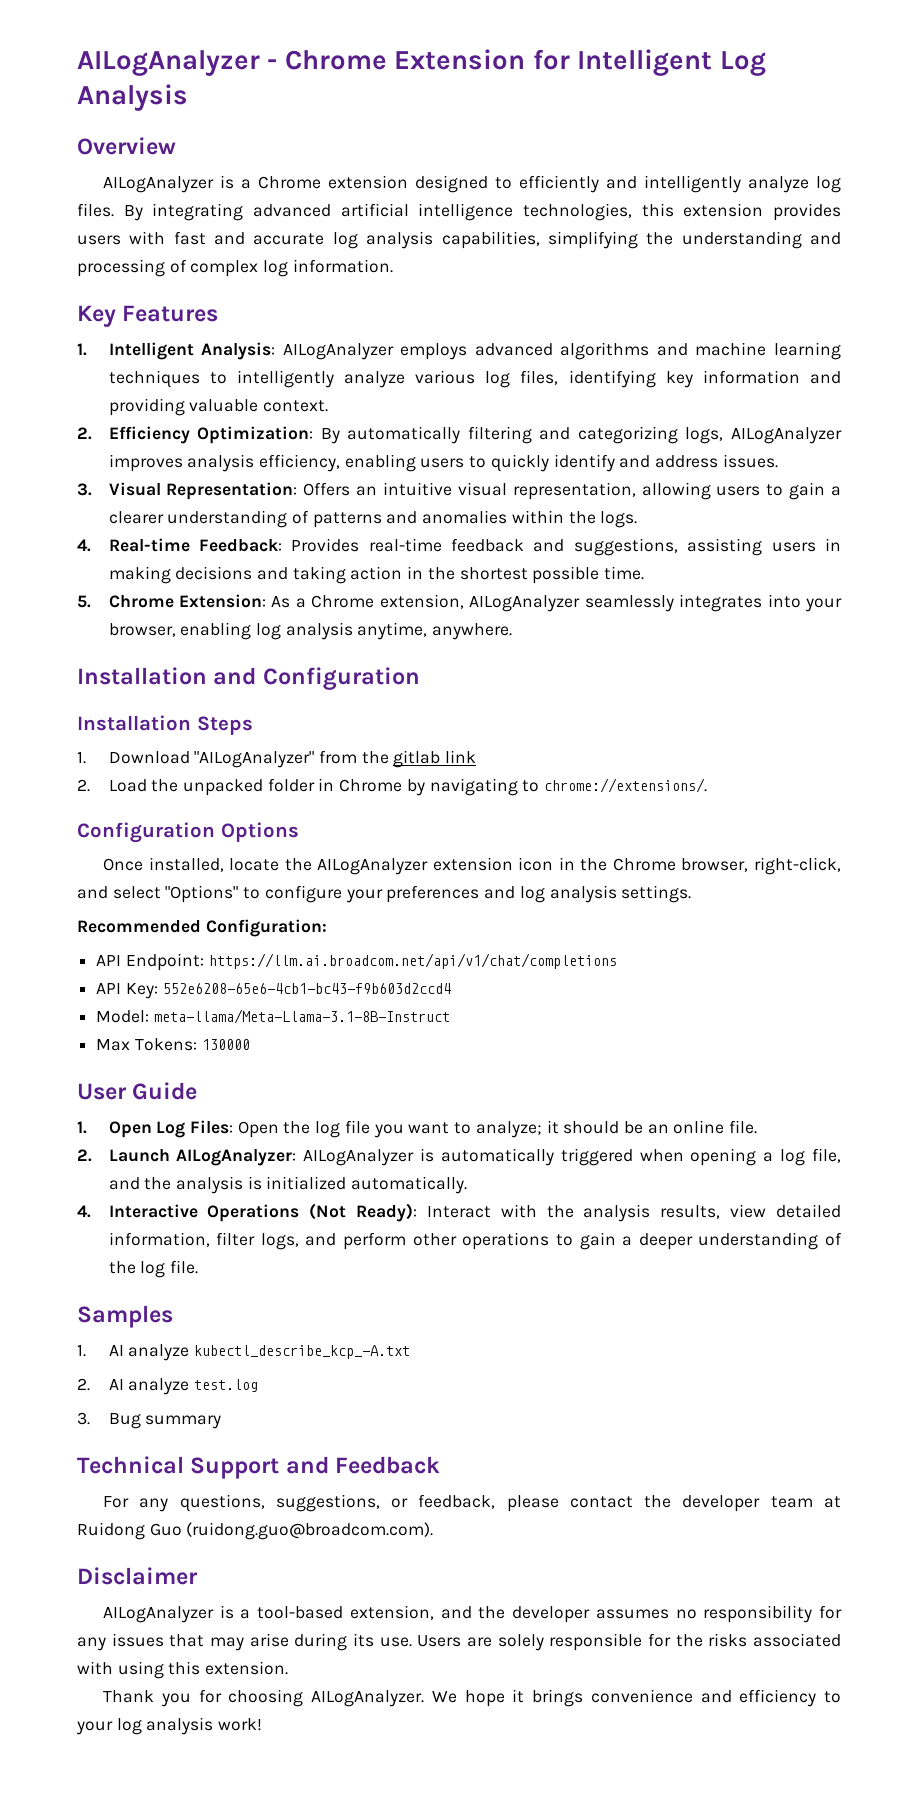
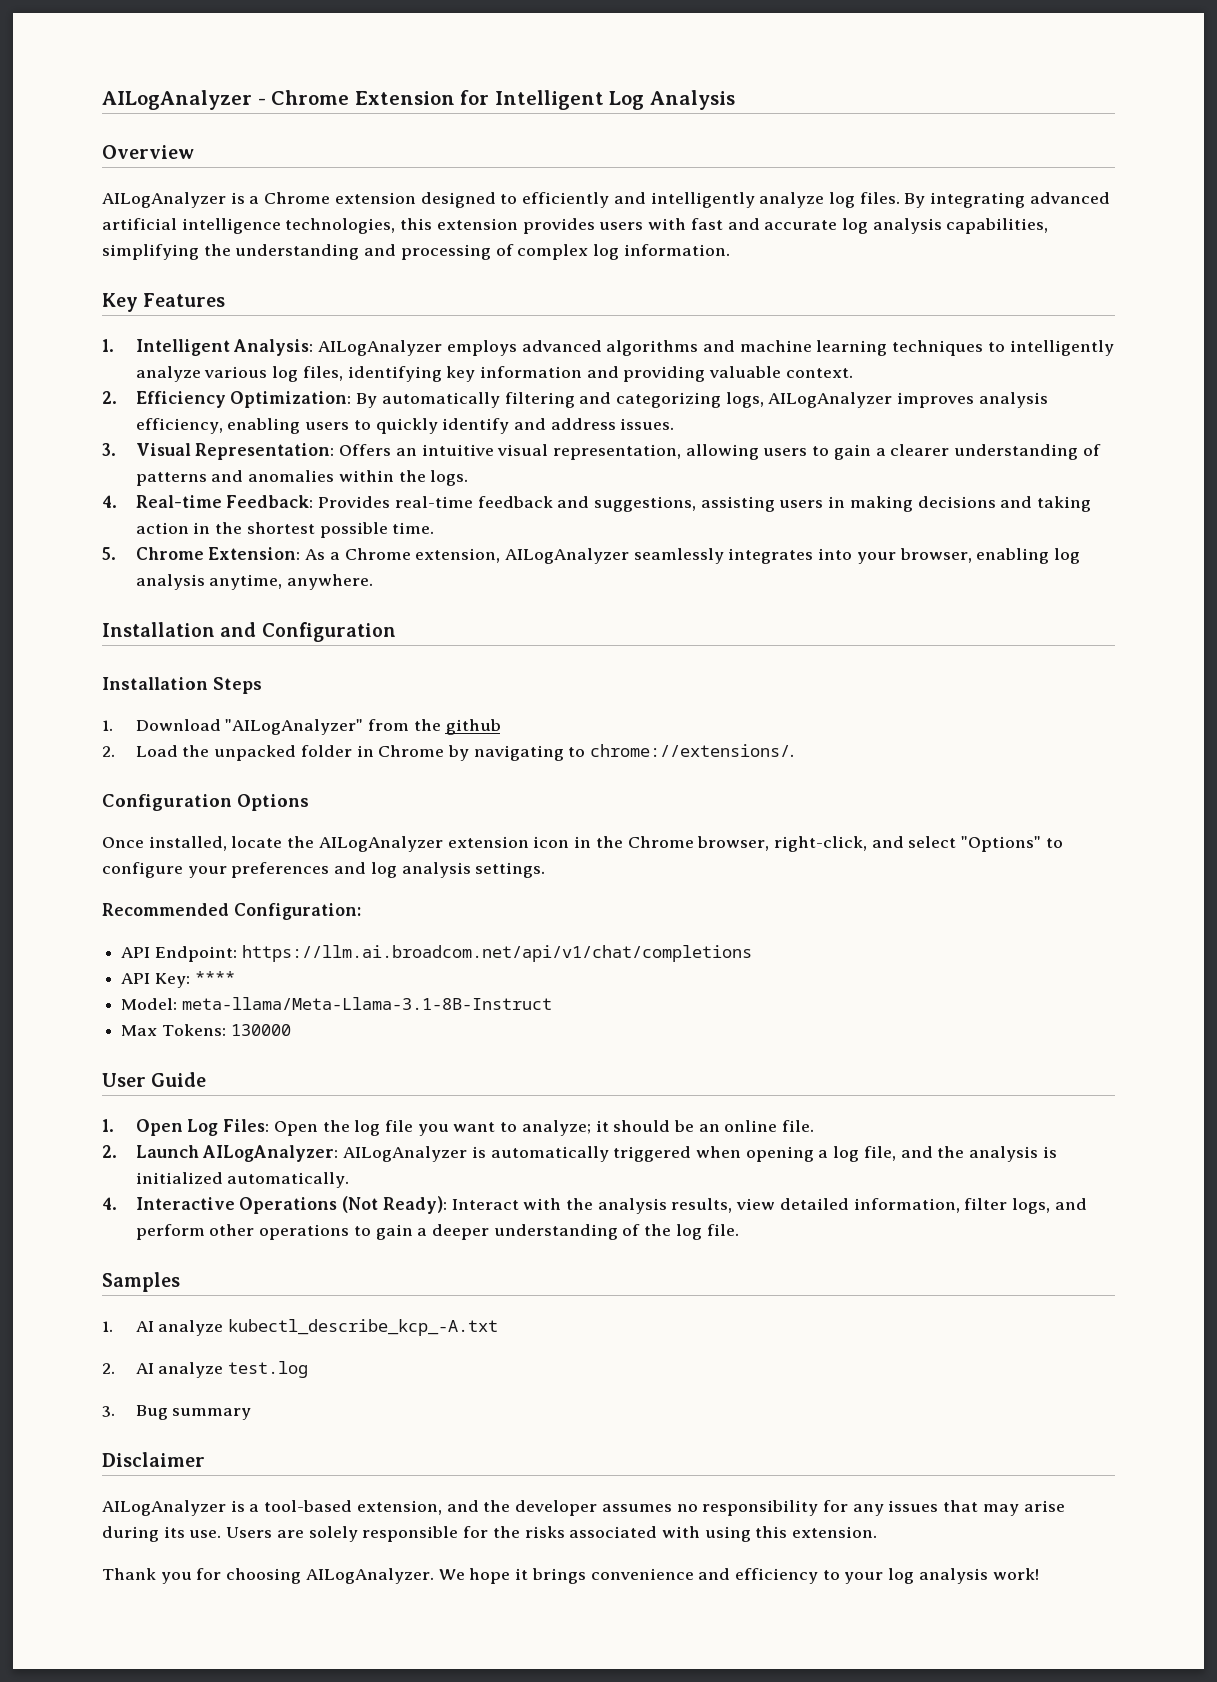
- 1. Download "AILogAnalyzer" from the gitlab link
+ 1. Download "AILogAnalyzer" from the github
- API Key: 552e6208-65e6-4cb1-bc43-f9b603d2ccd4
+ API Key: ****
- Technical Support and Feedback
- For any questions, suggestions, or feedback, please contact the developer team at Ruidong Guo (ruidong.guo@broadcom.com).

